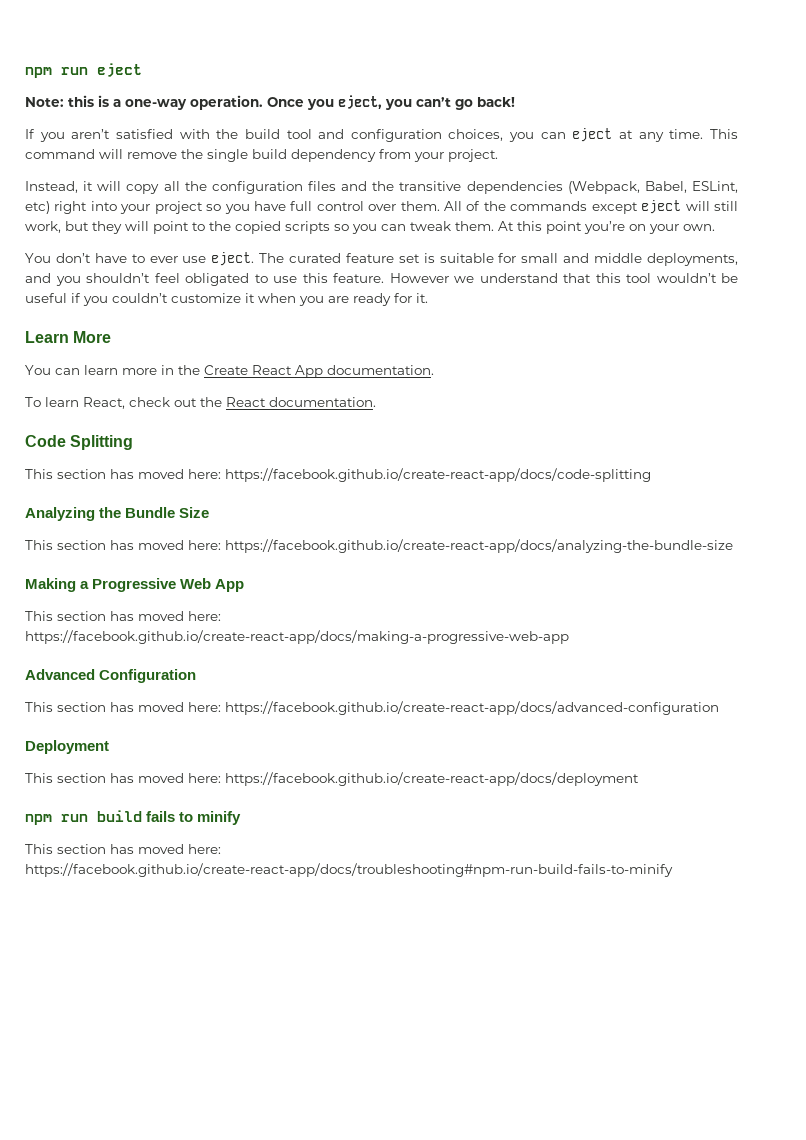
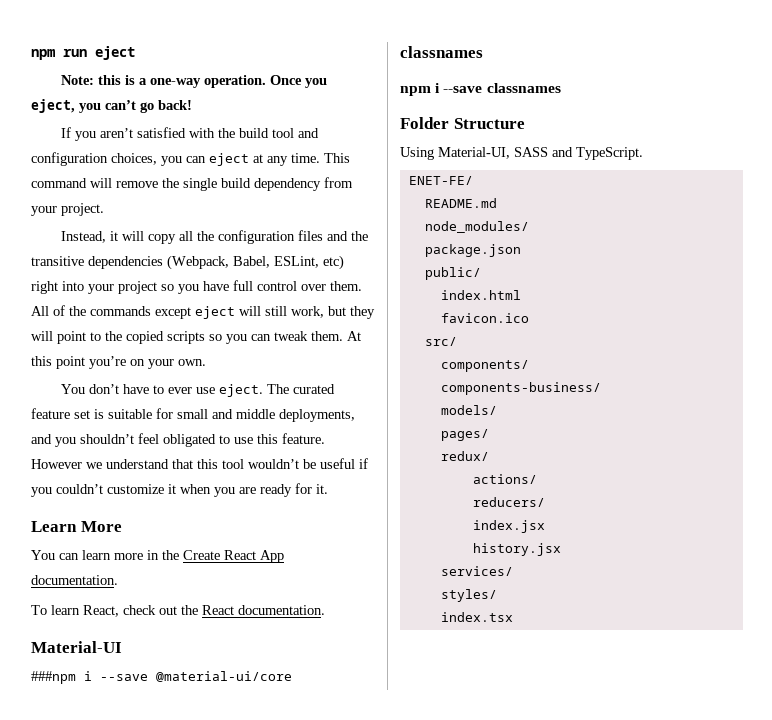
- Code Splitting
- This section has moved here: https://facebook.github.io/create-react-app/docs/code-splitting
- Analyzing the Bundle Size
- This section has moved here: https://facebook.github.io/create-react-app/docs/analyzing-the-bundle-size
- Making a Progressive Web App
- This section has moved here: https://facebook.github.io/create-react-app/docs/making-a-progressive-web-app
- Advanced Configuration
- This section has moved here: https://facebook.github.io/create-react-app/docs/advanced-configuration
- Deployment
- This section has moved here: https://facebook.github.io/create-react-app/docs/deployment
- npm run build fails to minify
- This section has moved here: https://facebook.github.io/create-react-app/docs/troubleshooting#npm-run-build-fails-to-minify
+ Material-UI
+ ###npm i --save @material-ui/core
+ classnames
+ npm i --save classnames
+ Folder Structure
+ Using Material-UI, SASS and TypeScript.
+ ENET-FE/
+ README.md
+ node_modules/
+ package.json
+ public/
+ index.html
+ favicon.ico
+ src/
+ components/
+ components-business/
+ models/
+ pages/
+ redux/
+ actions/
+ reducers/
+ index.jsx
+ history.jsx
+ services/
+ styles/
+ index.tsx

